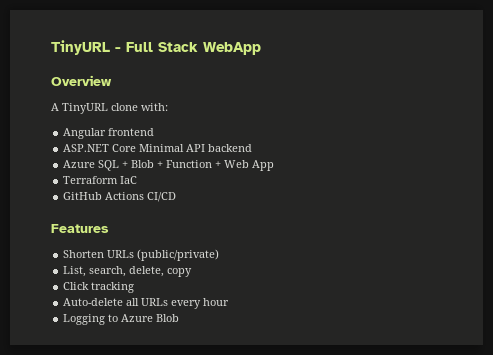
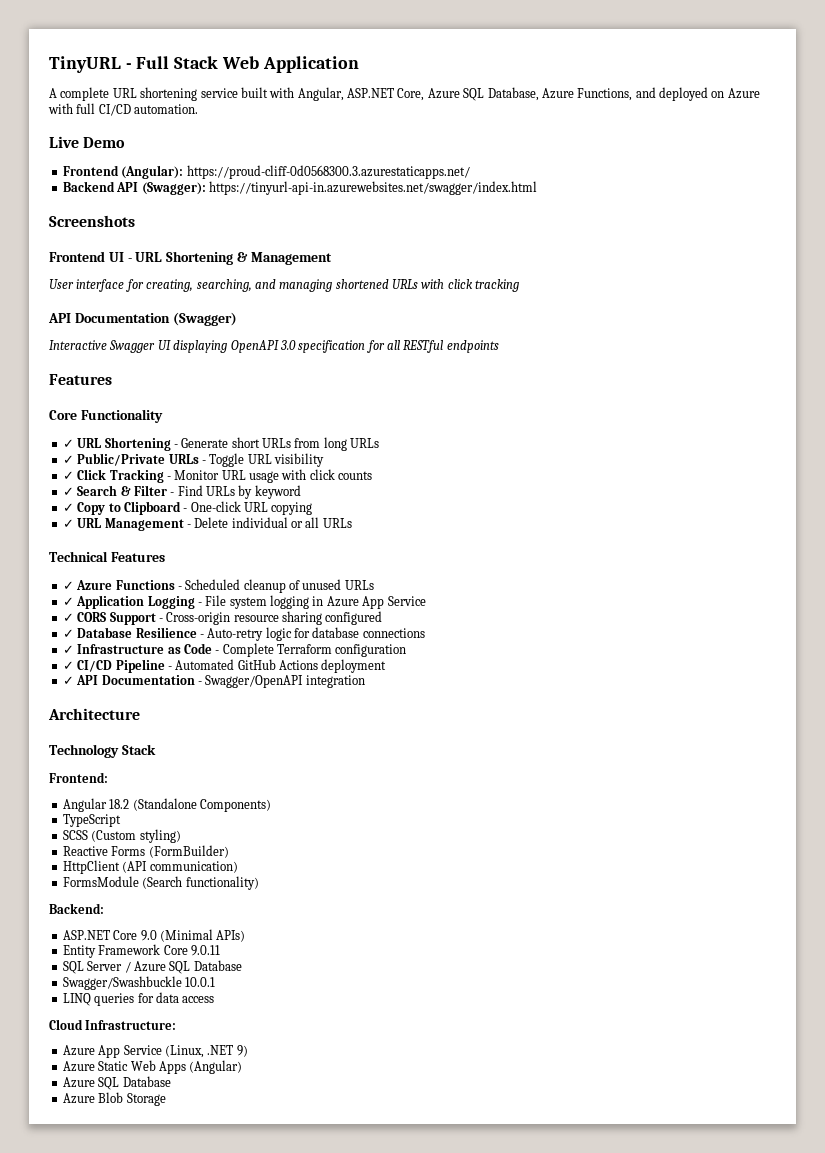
- TinyURL - Full Stack WebApp
- Overview
+ TinyURL - Full Stack Web Application
- A TinyURL clone with:
- Angular frontend
- ASP.NET Core Minimal API backend
- Azure SQL + Blob + Function + Web App
- Terraform IaC
- GitHub Actions CI/CD
+ A complete URL shortening service built with Angular, ASP.NET Core, Azure SQL Database, Azure Functions, and deployed on Azure with full CI/CD automation.
+ Live Demo
+ Frontend (Angular): https://proud-cliff-0d0568300.3.azurestaticapps.net/
+ Backend API (Swagger): https://tinyurl-api-in.azurewebsites.net/swagger/index.html
+ Screenshots
+ Frontend UI - URL Shortening & Management
+ User interface for creating, searching, and managing shortened URLs with click tracking
+ API Documentation (Swagger)
+ Interactive Swagger UI displaying OpenAPI 3.0 specification for all RESTful endpoints
  Features
- Shorten URLs (public/private)
- List, search, delete, copy
- Click tracking
- Auto-delete all URLs every hour
- Logging to Azure Blob
+ Core Functionality
+ ✓ URL Shortening - Generate short URLs from long URLs
+ ✓ Public/Private URLs - Toggle URL visibility
+ ✓ Click Tracking - Monitor URL usage with click counts
+ ✓ Search & Filter - Find URLs by keyword
+ ✓ Copy to Clipboard - One-click URL copying
+ ✓ URL Management - Delete individual or all URLs
+ Technical Features
+ ✓ Azure Functions - Scheduled cleanup of unused URLs
+ ✓ Application Logging - File system logging in Azure App Service
+ ✓ CORS Support - Cross-origin resource sharing configured
+ ✓ Database Resilience - Auto-retry logic for database connections
+ ✓ Infrastructure as Code - Complete Terraform configuration
+ ✓ CI/CD Pipeline - Automated GitHub Actions deployment
+ ✓ API Documentation - Swagger/OpenAPI integration
+ Architecture
+ Technology Stack
+ Frontend:
+ Angular 18.2 (Standalone Components)
+ TypeScript
+ SCSS (Custom styling)
+ Reactive Forms (FormBuilder)
+ HttpClient (API communication)
+ FormsModule (Search functionality)
+ Backend:
+ ASP.NET Core 9.0 (Minimal APIs)
+ Entity Framework Core 9.0.11
+ SQL Server / Azure SQL Database
+ Swagger/Swashbuckle 10.0.1
+ LINQ queries for data access
+ Cloud Infrastructure:
+ Azure App Service (Linux, .NET 9)
+ Azure Static Web Apps (Angular)
+ Azure SQL Database
+ Azure Blob Storage

